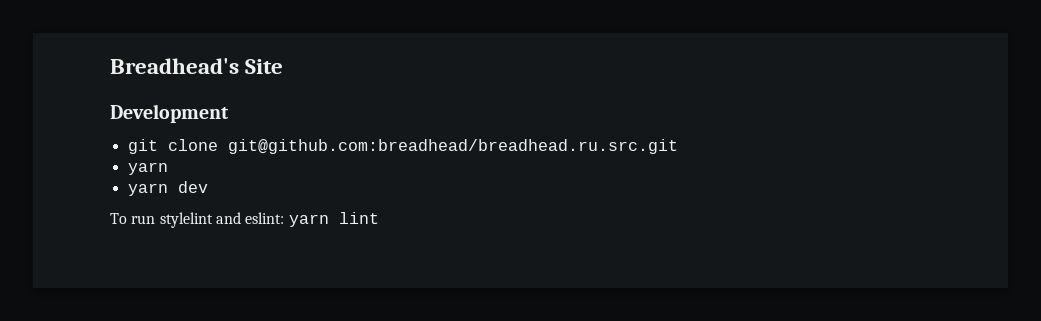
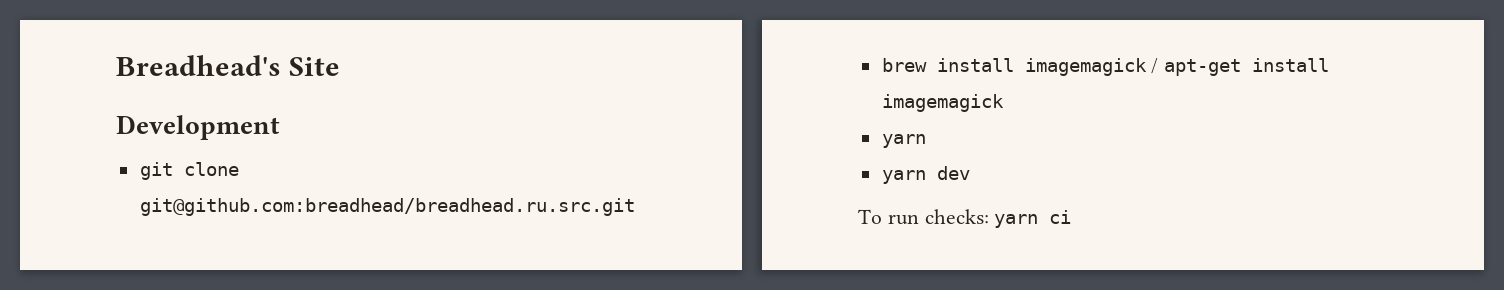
+ brew install imagemagick / apt-get install imagemagick
- To run stylelint and eslint: yarn lint
+ To run checks: yarn ci

